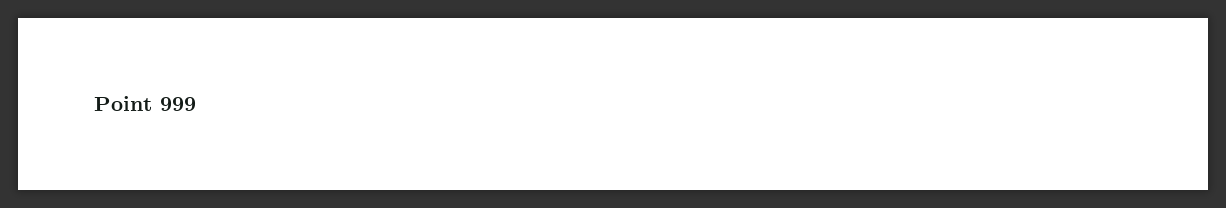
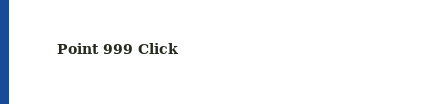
- Point 999
+ Point 999 Click

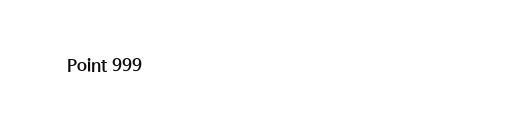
- Point 999 Click
+ Point 999

